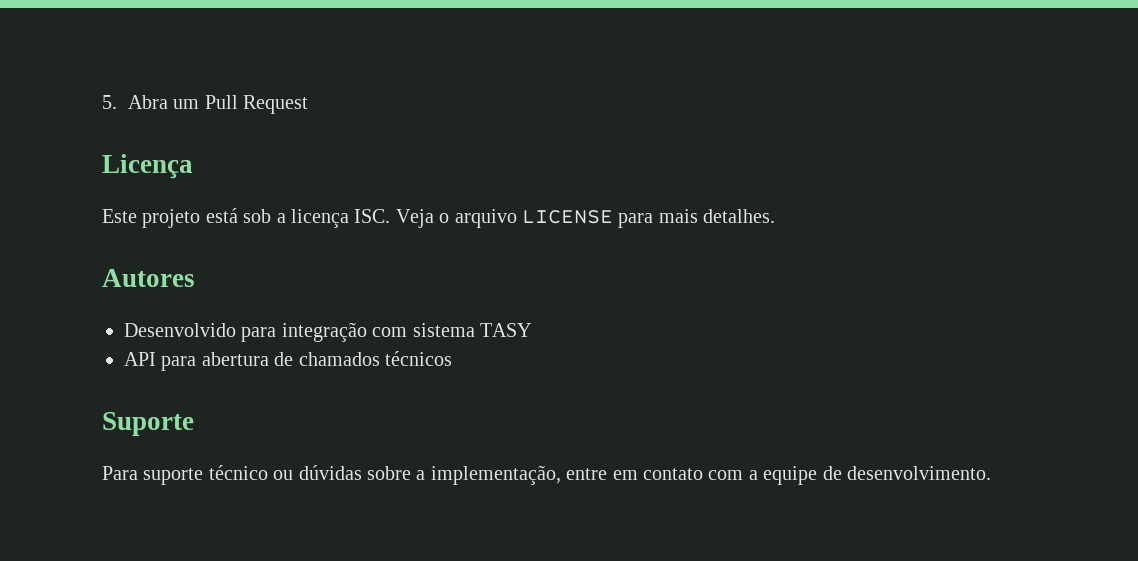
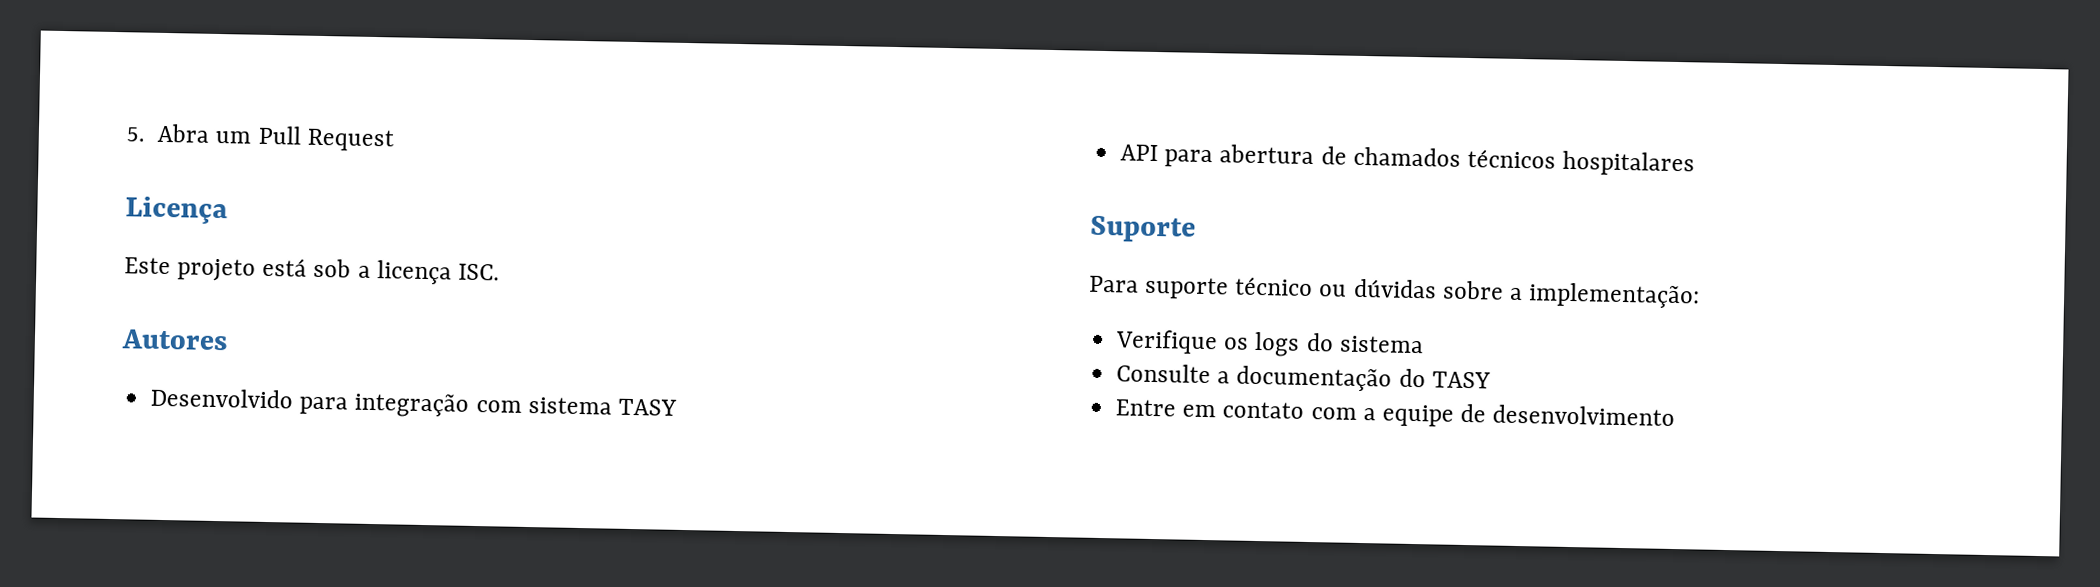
- Este projeto está sob a licença ISC. Veja o arquivo LICENSE para mais detalhes.
+ Este projeto está sob a licença ISC.
- API para abertura de chamados técnicos
+ API para abertura de chamados técnicos hospitalares
- Para suporte técnico ou dúvidas sobre a implementação, entre em contato com a equipe de desenvolvimento.
+ Para suporte técnico ou dúvidas sobre a implementação:
+ Verifique os logs do sistema
+ Consulte a documentação do TASY
+ Entre em contato com a equipe de desenvolvimento

